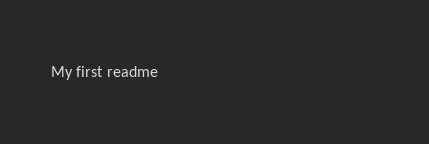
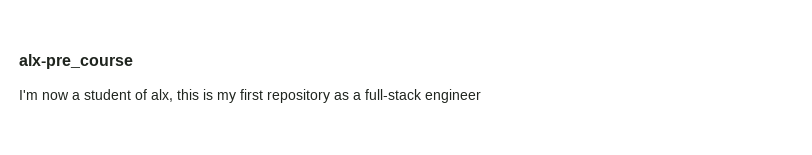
- My first readme
+ alx-pre_course
+ I'm now a student of alx, this is my first repository as a full-stack engineer

